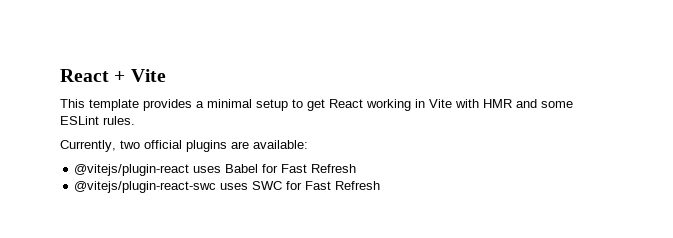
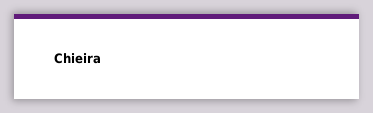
- React + Vite
- This template provides a minimal setup to get React working in Vite with HMR and some ESLint rules.
- Currently, two official plugins are available:
- @vitejs/plugin-react uses Babel for Fast Refresh
- @vitejs/plugin-react-swc uses SWC for Fast Refresh
+ Chieira

